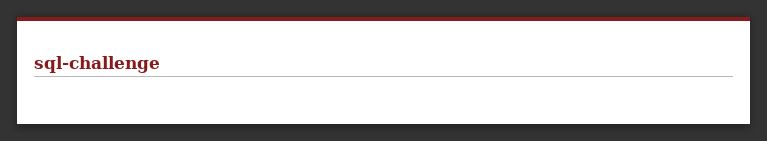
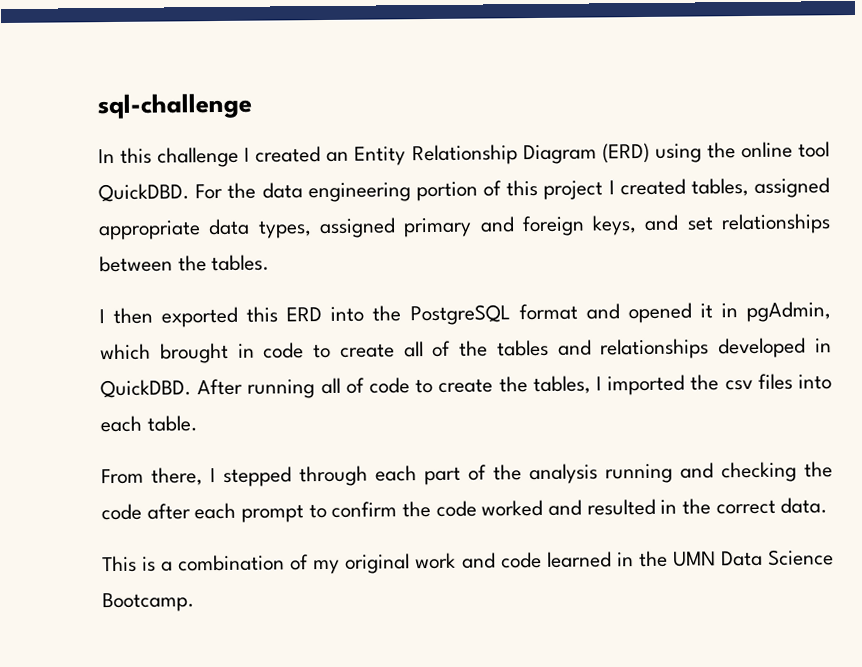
+ In this challenge I created an Entity Relationship Diagram (ERD) using the online tool QuickDBD. For the data engineering portion of this project I created tables, assigned appropriate data types, assigned primary and foreign keys, and set relationships between the tables.
+ I then exported this ERD into the PostgreSQL format and opened it in pgAdmin, which brought in code to create all of the tables and relationships developed in QuickDBD. After running all of code to create the tables, I imported the csv files into each table.
+ From there, I stepped through each part of the analysis running and checking the code after each prompt to confirm the code worked and resulted in the correct data.
+ This is a combination of my original work and code learned in the UMN Data Science Bootcamp.

